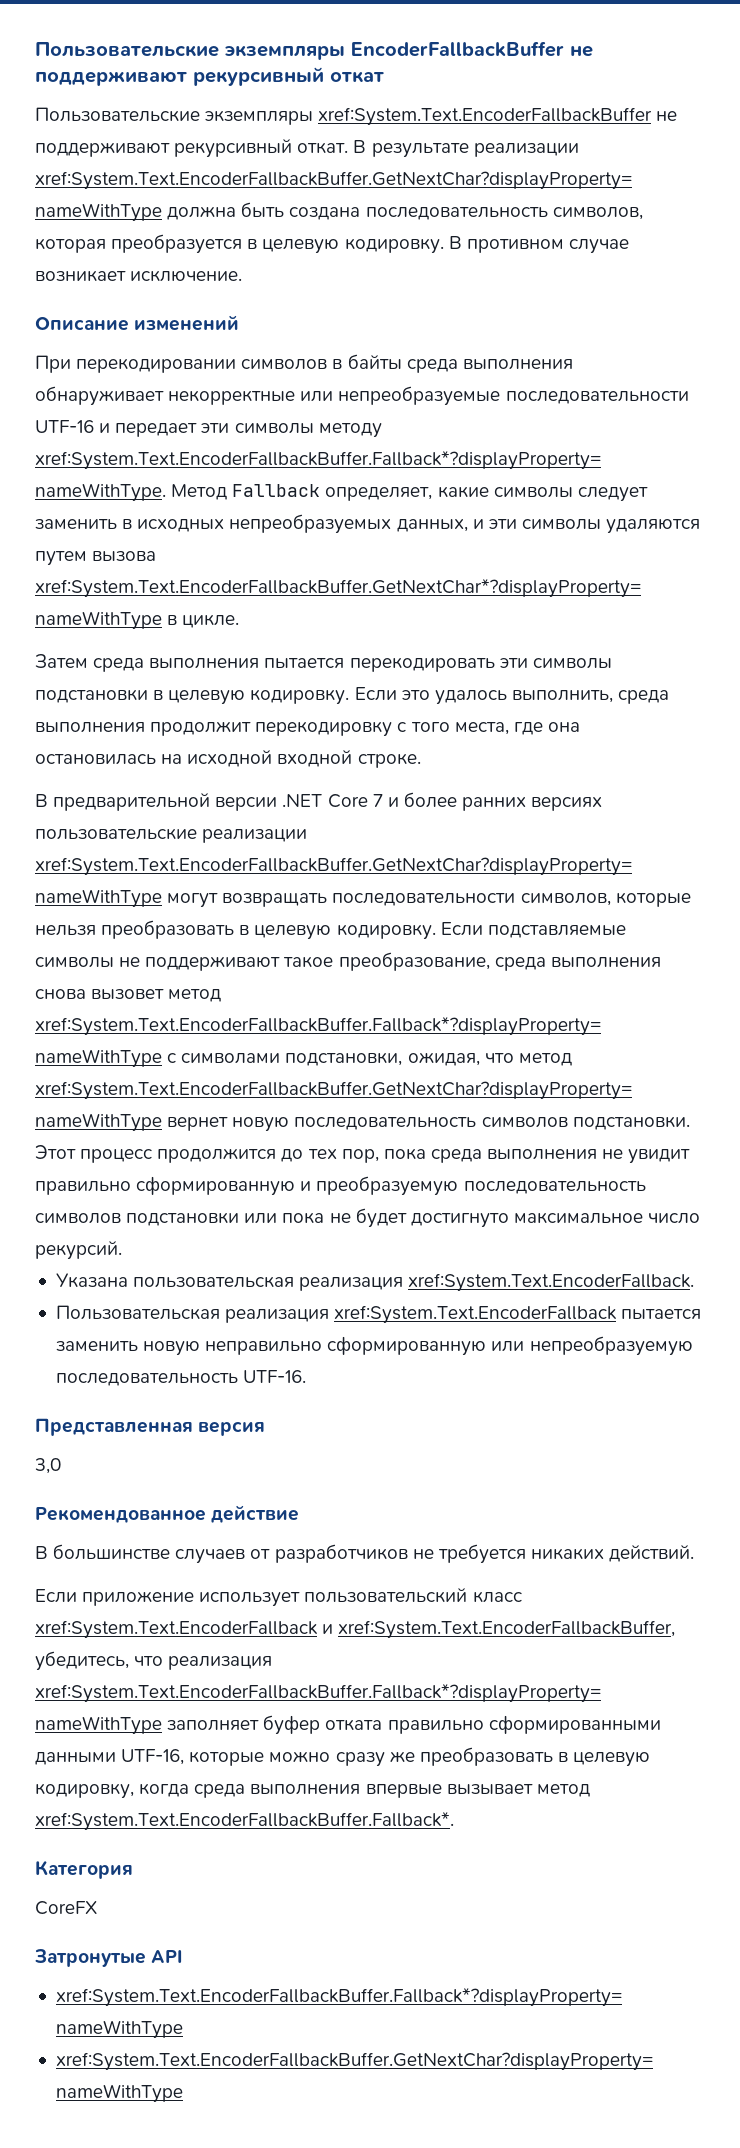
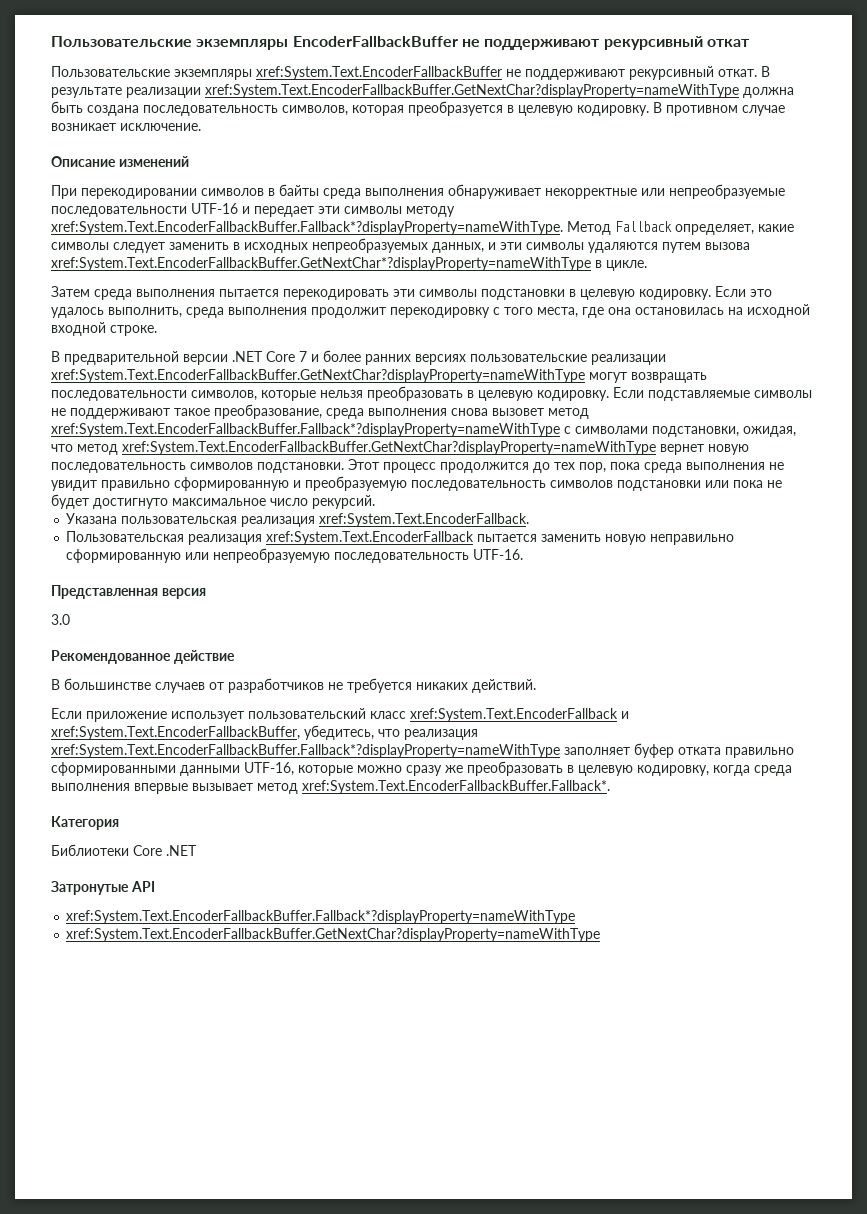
- 3,0
+ 3.0
- CoreFX
+ Библиотеки Core .NET

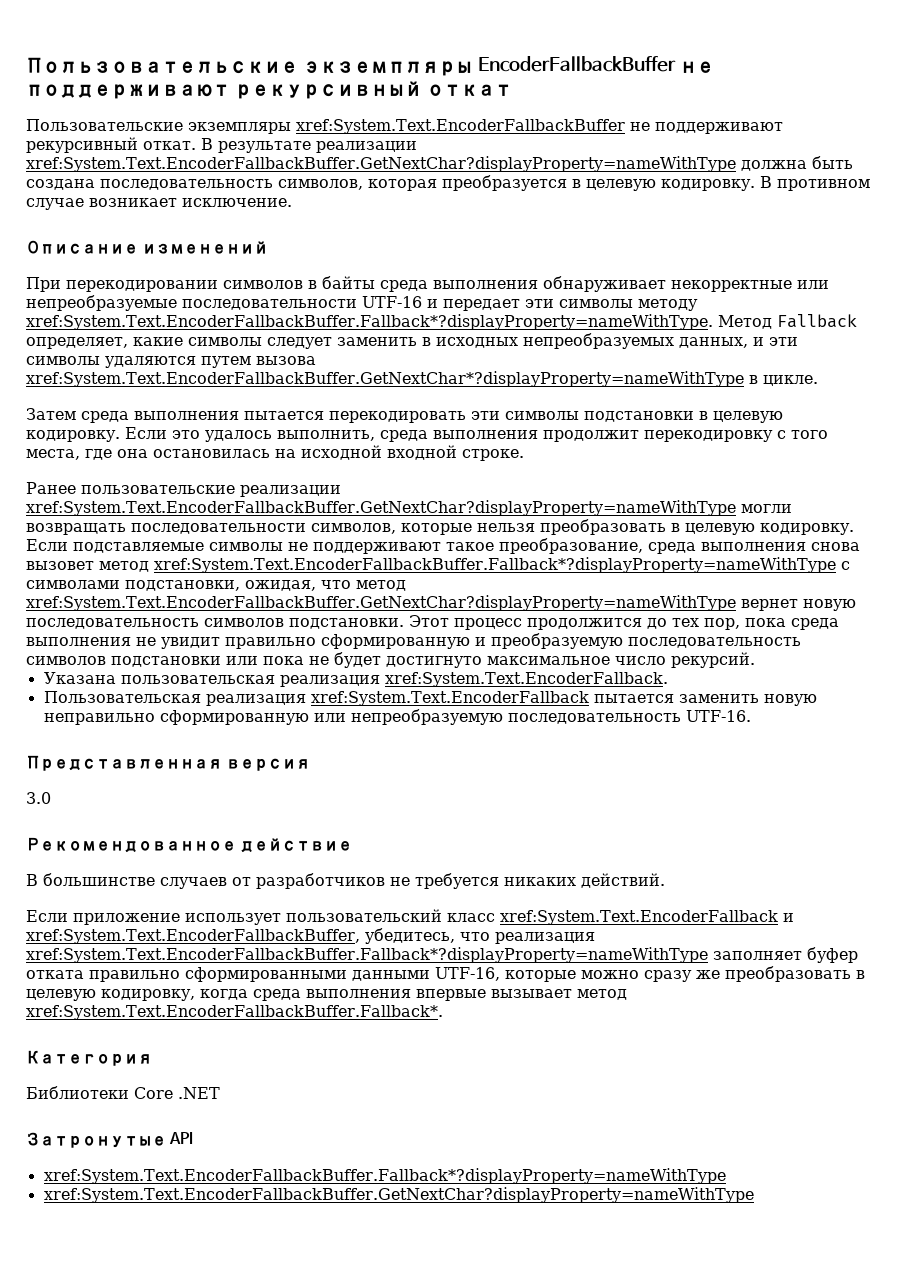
- В предварительной версии .NET Core 7 и более ранних версиях пользовательские реализации xref:System.Text.EncoderFallbackBuffer.GetNextChar?displayProperty=nameWithType могут возвращать последовательности символов, которые нельзя преобразовать в целевую кодировку.
+ Ранее пользовательские реализации xref:System.Text.EncoderFallbackBuffer.GetNextChar?displayProperty=nameWithType могли возвращать последовательности символов, которые нельзя преобразовать в целевую кодировку.

